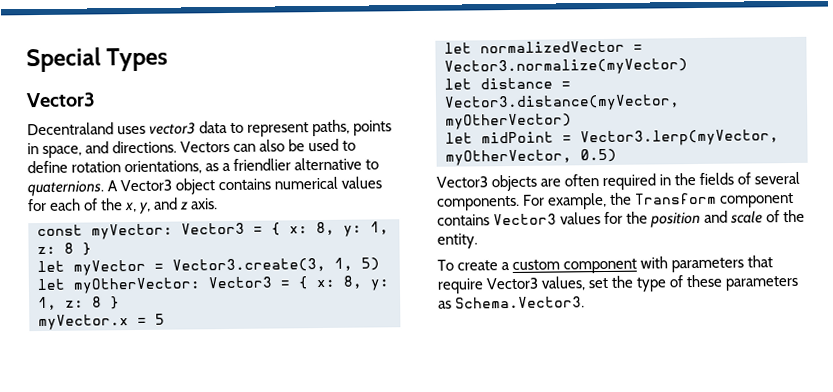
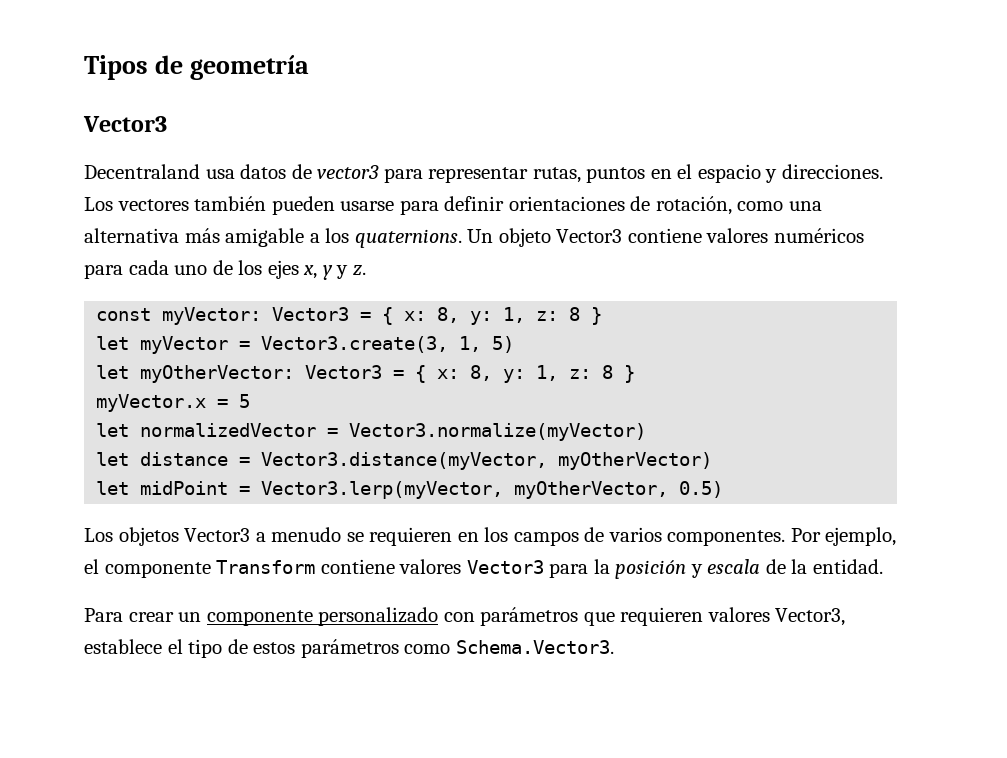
- Special Types
+ Tipos de geometría
- Decentraland uses vector3 data to represent paths, points in space, and directions. Vectors can also be used to define rotation orientations, as a friendlier alternative to quaternions. A Vector3 object contains numerical values for each of the x, y, and z axis.
+ Decentraland usa datos de vector3 para representar rutas, puntos en el espacio y direcciones. Los vectores también pueden usarse para definir orientaciones de rotación, como una alternativa más amigable a los quaternions. Un objeto Vector3 contiene valores numéricos para cada uno de los ejes x, y y z.
- Vector3 objects are often required in the fields of several components. For example, the Transform component contains Vector3 values for the position and scale of the entity.
- To create a custom component with parameters that require Vector3 values, set the type of these parameters as Schema.Vector3.
+ Los objetos Vector3 a menudo se requieren en los campos de varios componentes. Por ejemplo, el componente Transform contiene valores Vector3 para la posición y escala de la entidad.
+ Para crear un componente personalizado con parámetros que requieren valores Vector3, establece el tipo de estos parámetros como Schema.Vector3.

